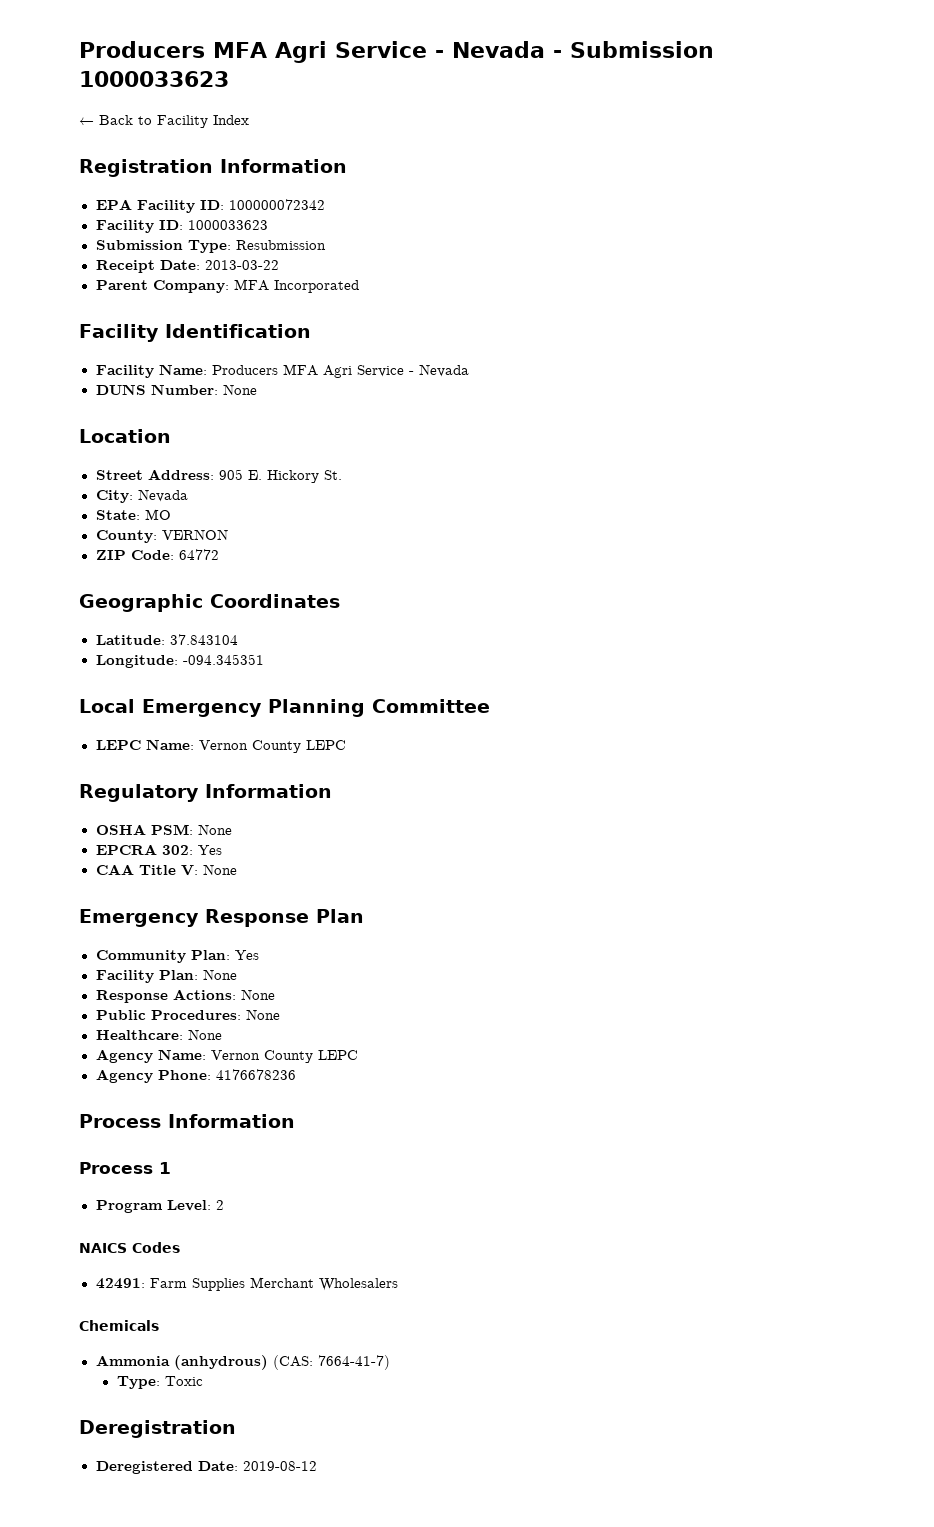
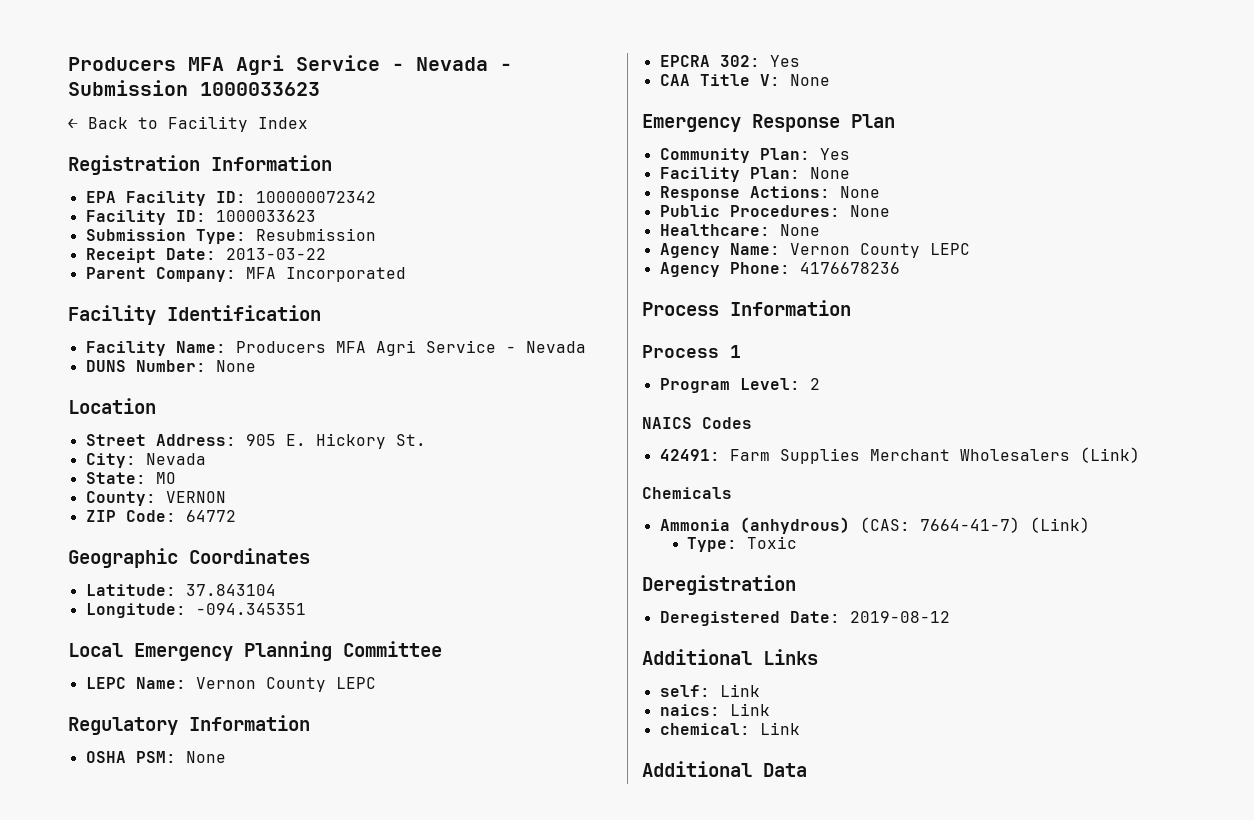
- 42491: Farm Supplies Merchant Wholesalers
+ 42491: Farm Supplies Merchant Wholesalers (Link)
- Ammonia (anhydrous) (CAS: 7664-41-7)
+ Ammonia (anhydrous) (CAS: 7664-41-7) (Link)
+ Additional Links
+ self: Link
+ naics: Link
+ chemical: Link
+ Additional Data

